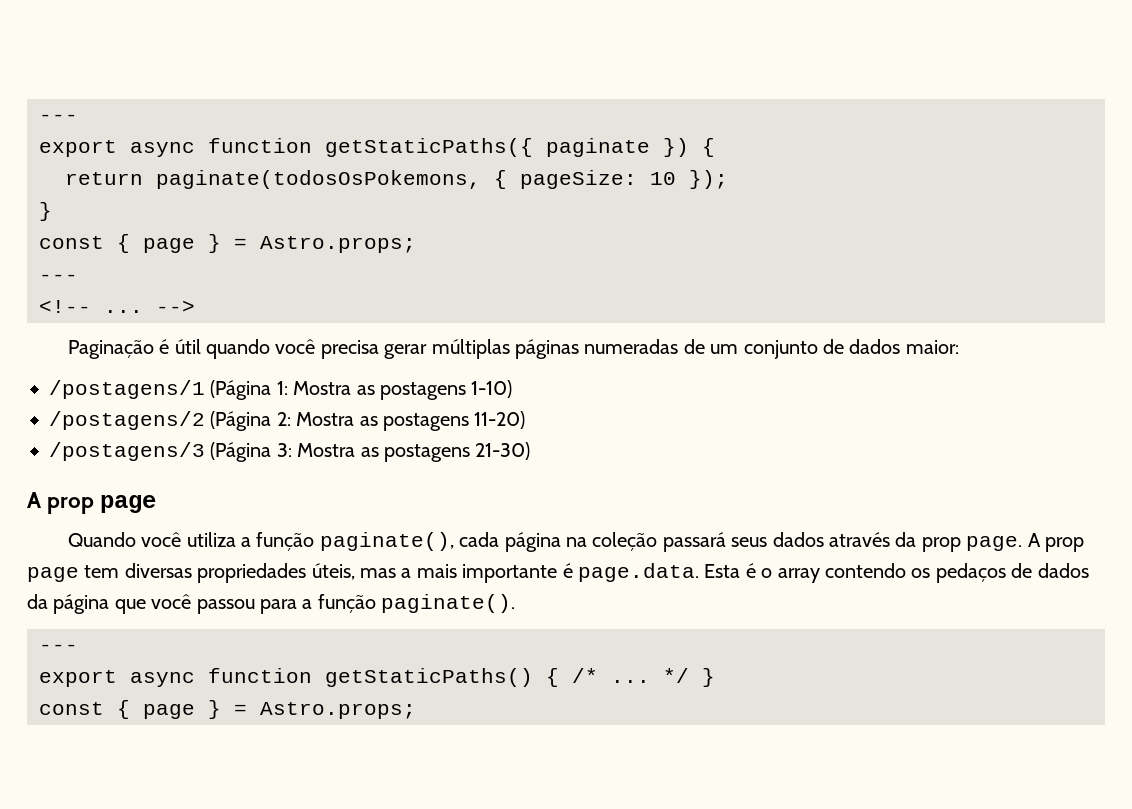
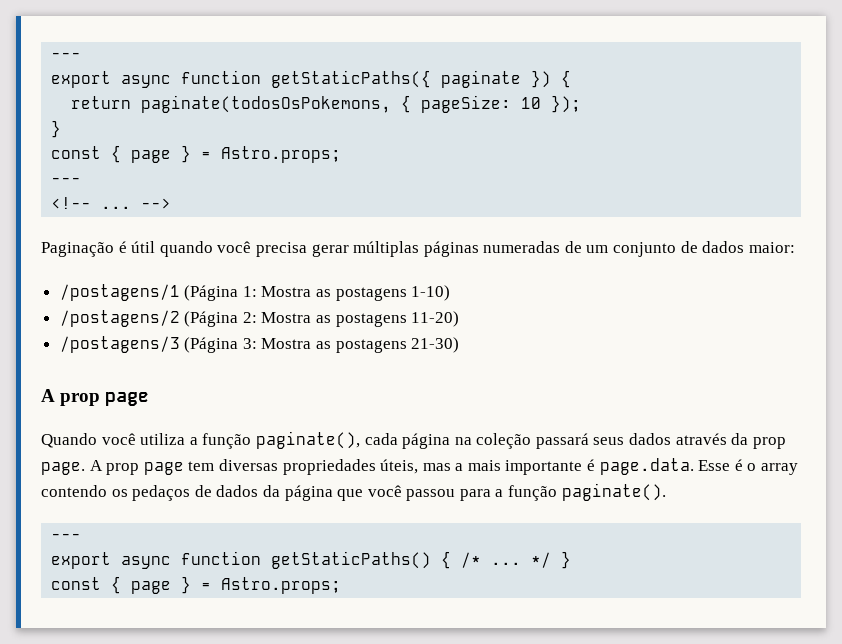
- A prop page tem diversas propriedades úteis, mas a mais importante é page.data. Esta é o array contendo os pedaços de dados da página que você passou para a função paginate().
+ A prop page tem diversas propriedades úteis, mas a mais importante é page.data. Esse é o array contendo os pedaços de dados da página que você passou para a função paginate().

